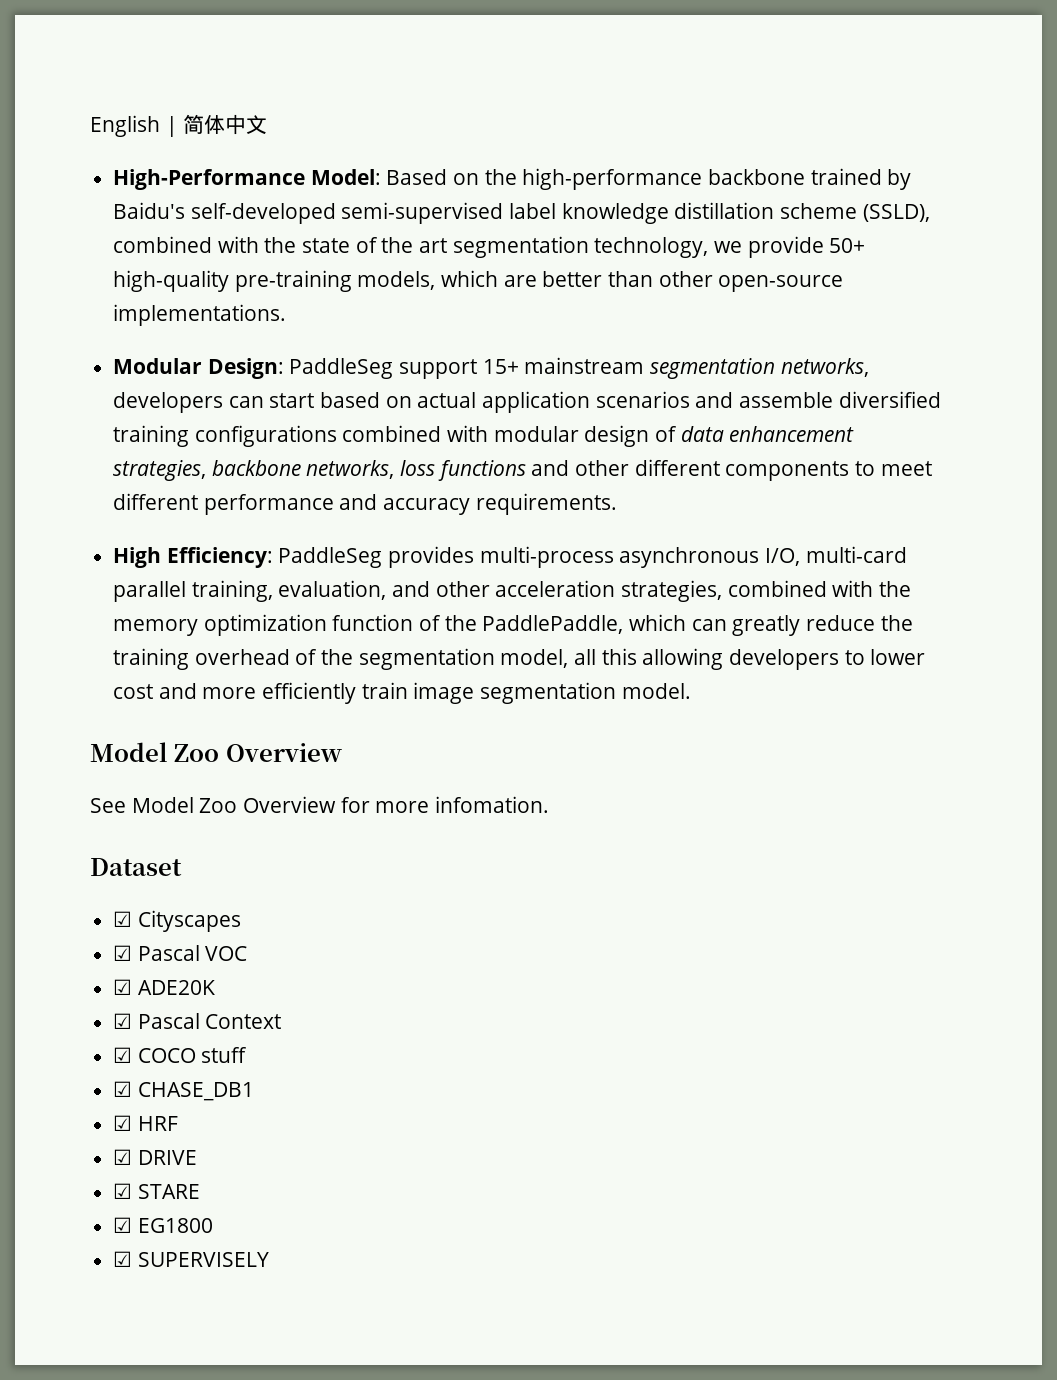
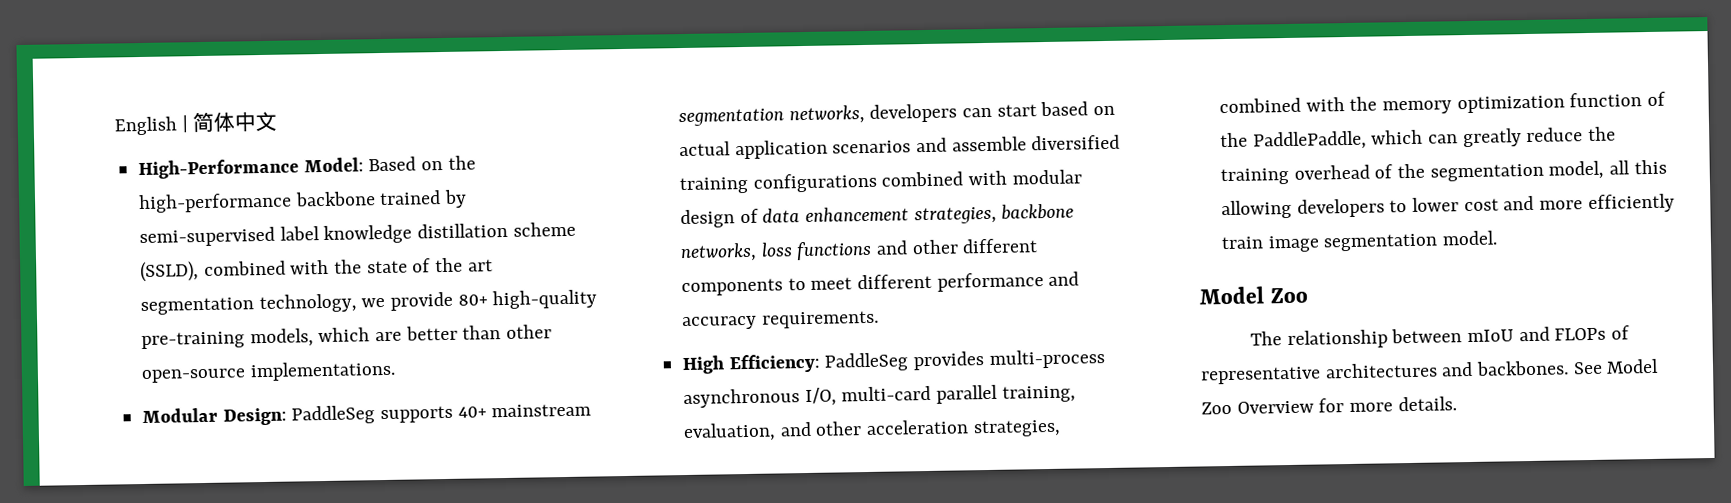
- High-Performance Model: Based on the high-performance backbone trained by Baidu's self-developed semi-supervised label knowledge distillation scheme (SSLD), combined with the state of the art segmentation technology, we provide 50+ high-quality pre-training models, which are better than other open-source implementations.
+ High-Performance Model: Based on the high-performance backbone trained by semi-supervised label knowledge distillation scheme (SSLD), combined with the state of the art segmentation technology, we provide 80+ high-quality pre-training models, which are better than other open-source implementations.
- Modular Design: PaddleSeg support 15+ mainstream segmentation networks, developers can start based on actual application scenarios and assemble diversified training configurations combined with modular design of data enhancement strategies, backbone networks, loss functions and other different components to meet different performance and accuracy requirements.
+ Modular Design: PaddleSeg supports 40+ mainstream segmentation networks, developers can start based on actual application scenarios and assemble diversified training configurations combined with modular design of data enhancement strategies, backbone networks, loss functions and other different components to meet different performance and accuracy requirements.
  High Efficiency: PaddleSeg provides multi-process asynchronous I/O, multi-card parallel training, evaluation, and other acceleration strategies, combined with the memory optimization function of the PaddlePaddle, which can greatly reduce the training overhead of the segmentation model, all this allowing developers to lower cost and more efficiently train image segmentation model.
- Model Zoo Overview
- See Model Zoo Overview for more infomation.
- Dataset
- ☑ Cityscapes
- ☑ Pascal VOC
- ☑ ADE20K
- ☑ Pascal Context
- ☑ COCO stuff
- ☑ CHASE_DB1
- ☑ HRF
- ☑ DRIVE
- ☑ STARE
- ☑ EG1800
- ☑ SUPERVISELY
+ Model Zoo
+ The relationship between mIoU and FLOPs of representative architectures and backbones. See Model Zoo Overview for more details.

